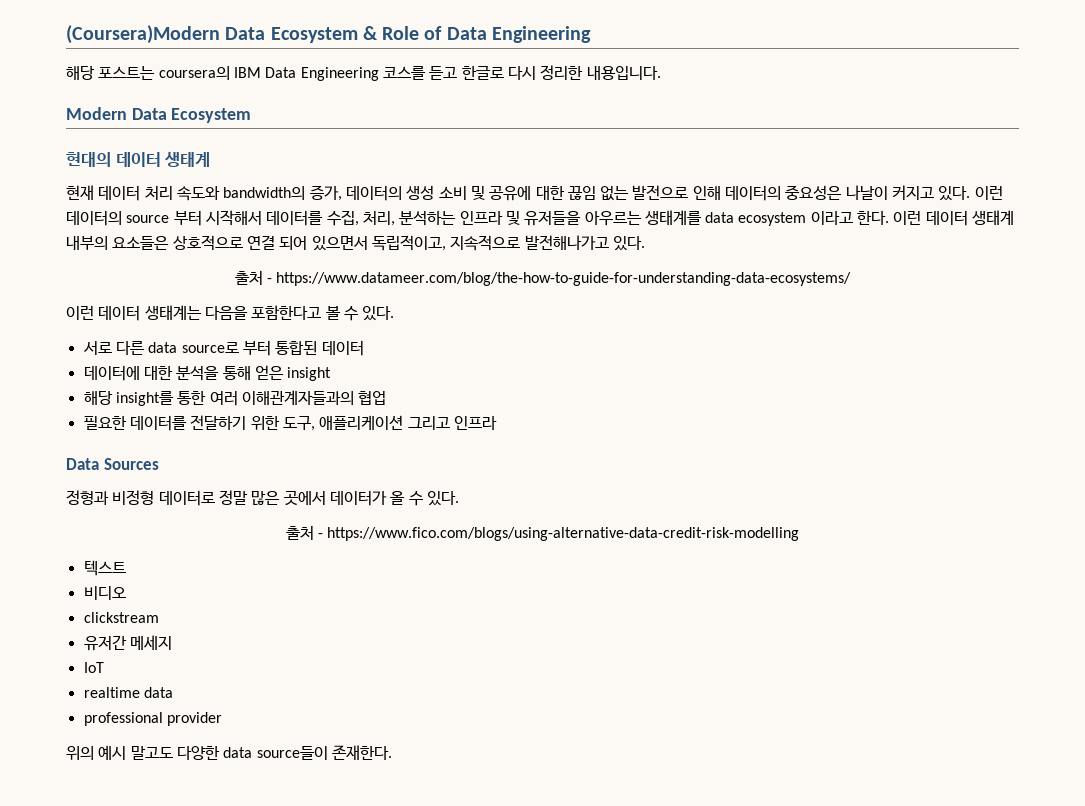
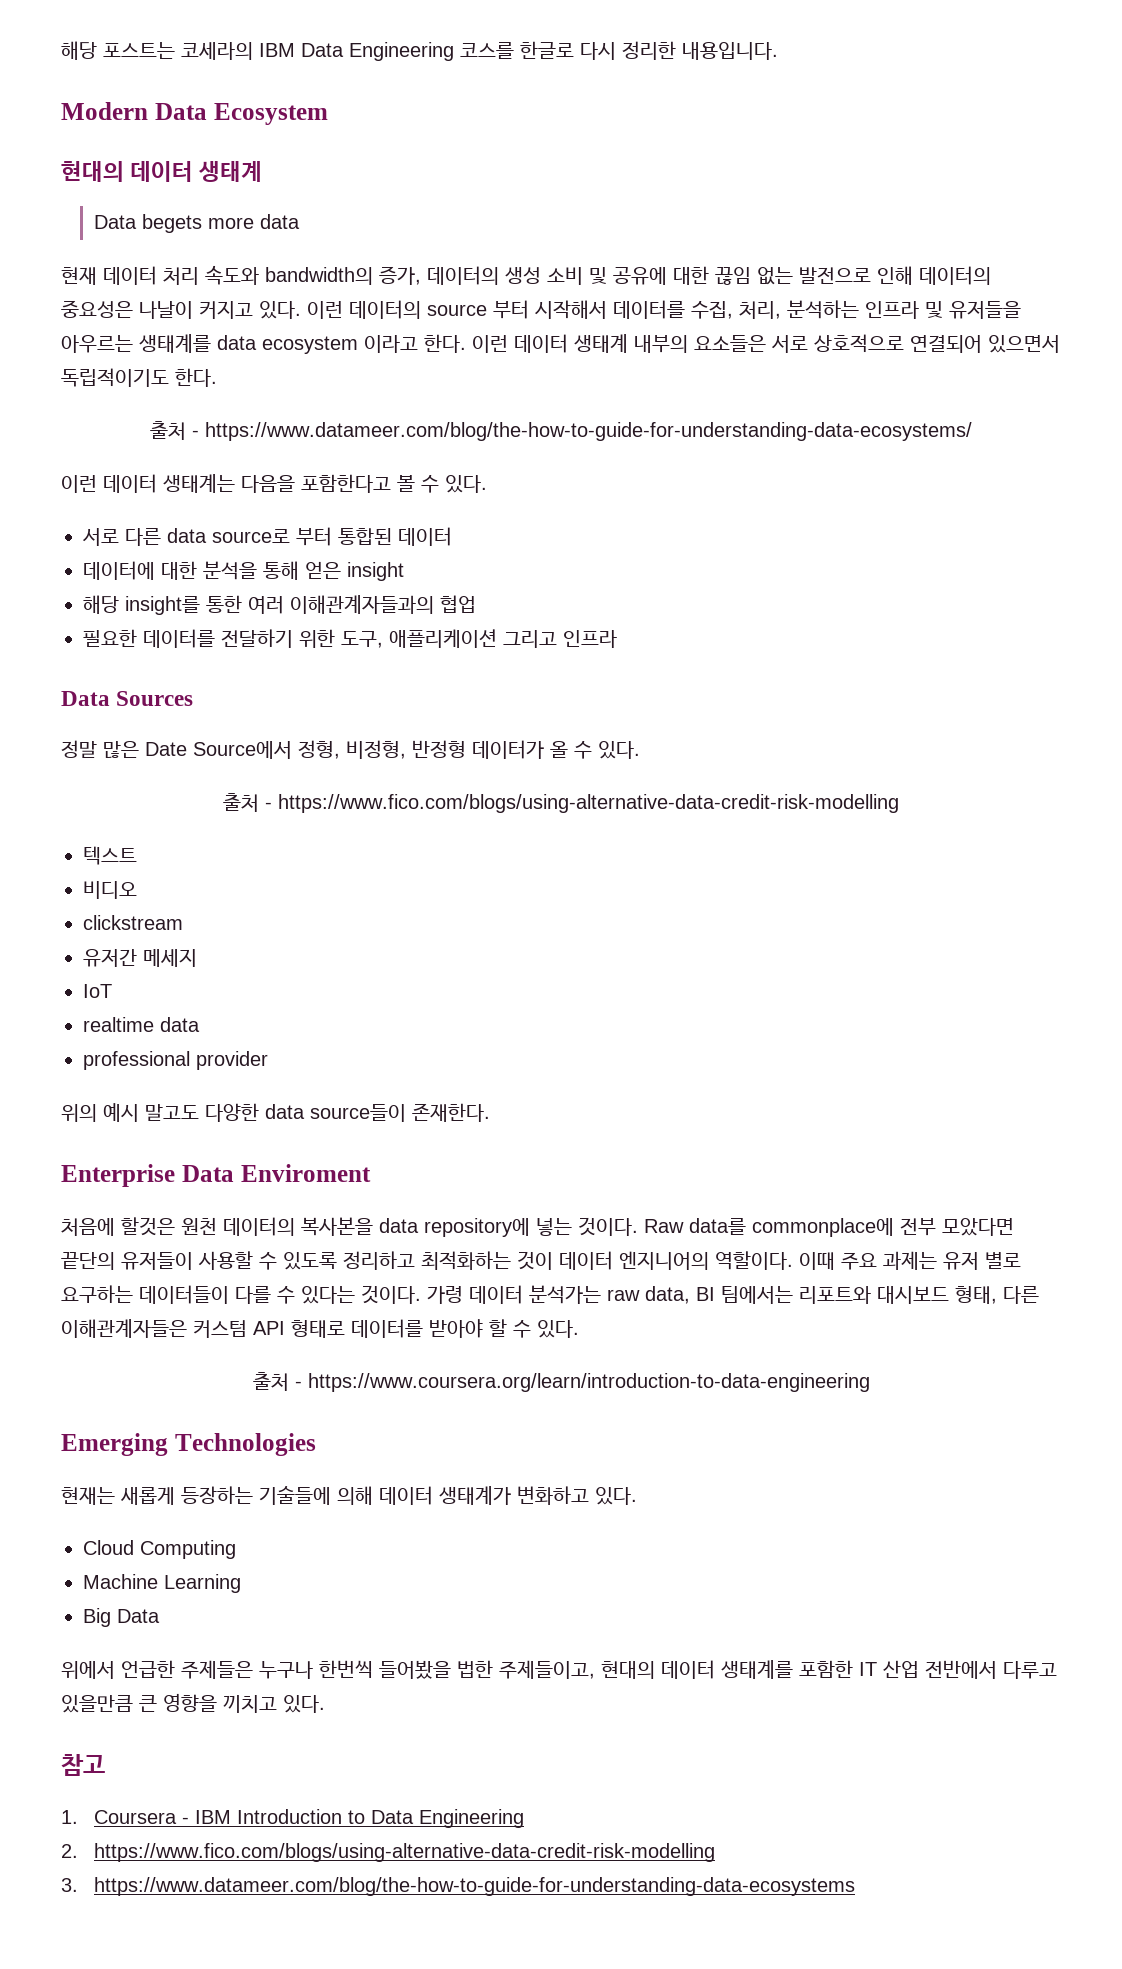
- (Coursera)Modern Data Ecosystem & Role of Data Engineering
- 해당 포스트는 coursera의 IBM Data Engineering 코스를 듣고 한글로 다시 정리한 내용입니다.
+ 해당 포스트는 코세라의 IBM Data Engineering 코스를 한글로 다시 정리한 내용입니다.
+ Data begets more data
- 이런 데이터 생태계 내부의 요소들은 상호적으로 연결 되어 있으면서 독립적이고, 지속적으로 발전해나가고 있다.
+ 이런 데이터 생태계 내부의 요소들은 서로 상호적으로 연결되어 있으면서 독립적이기도 한다.
- 정형과 비정형 데이터로 정말 많은 곳에서 데이터가 올 수 있다.
+ 정말 많은 Date Source에서 정형, 비정형, 반정형 데이터가 올 수 있다.
+ Enterprise Data Enviroment
+ 처음에 할것은 원천 데이터의 복사본을 data repository에 넣는 것이다. Raw data를 commonplace에 전부 모았다면 끝단의 유저들이 사용할 수 있도록 정리하고 최적화하는 것이 데이터 엔지니어의 역할이다. 이때 주요 과제는 유저 별로 요구하는 데이터들이 다를 수 있다는 것이다. 가령 데이터 분석가는 raw data, BI 팀에서는 리포트와 대시보드 형태, 다른 이해관계자들은 커스텀 API 형태로 데이터를 받아야 할 수 있다.
+ 출처 - https://www.coursera.org/learn/introduction-to-data-engineering
+ Emerging Technologies
+ 현재는 새롭게 등장하는 기술들에 의해 데이터 생태계가 변화하고 있다.
+ Cloud Computing
+ Machine Learning
+ Big Data
+ 위에서 언급한 주제들은 누구나 한번씩 들어봤을 법한 주제들이고, 현대의 데이터 생태계를 포함한 IT 산업 전반에서 다루고 있을만큼 큰 영향을 끼치고 있다.
+ 참고
+ 1. Coursera - IBM Introduction to Data Engineering
+ 2. https://www.fico.com/blogs/using-alternative-data-credit-risk-modelling
+ 3. https://www.datameer.com/blog/the-how-to-guide-for-understanding-data-ecosystems

